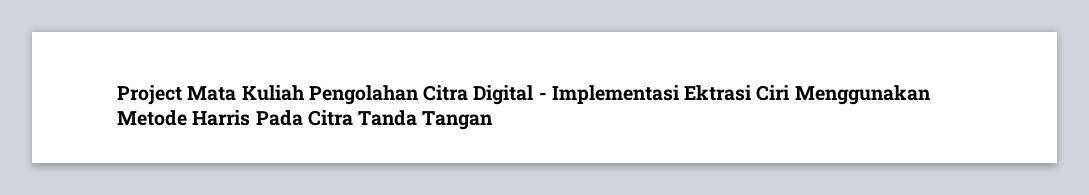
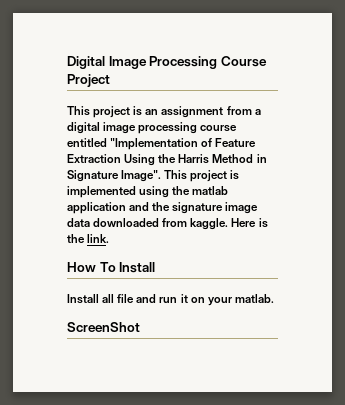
- Project Mata Kuliah Pengolahan Citra Digital - Implementasi Ektrasi Ciri Menggunakan Metode Harris Pada Citra Tanda Tangan
+ Digital Image Processing Course Project
+ This project is an assignment from a digital image processing course entitled "Implementation of Feature Extraction Using the Harris Method in Signature Image". This project is implemented using the matlab application and the signature image data downloaded from kaggle. Here is the link.
+ How To Install
+ Install all file and run it on your matlab.
+ ScreenShot

